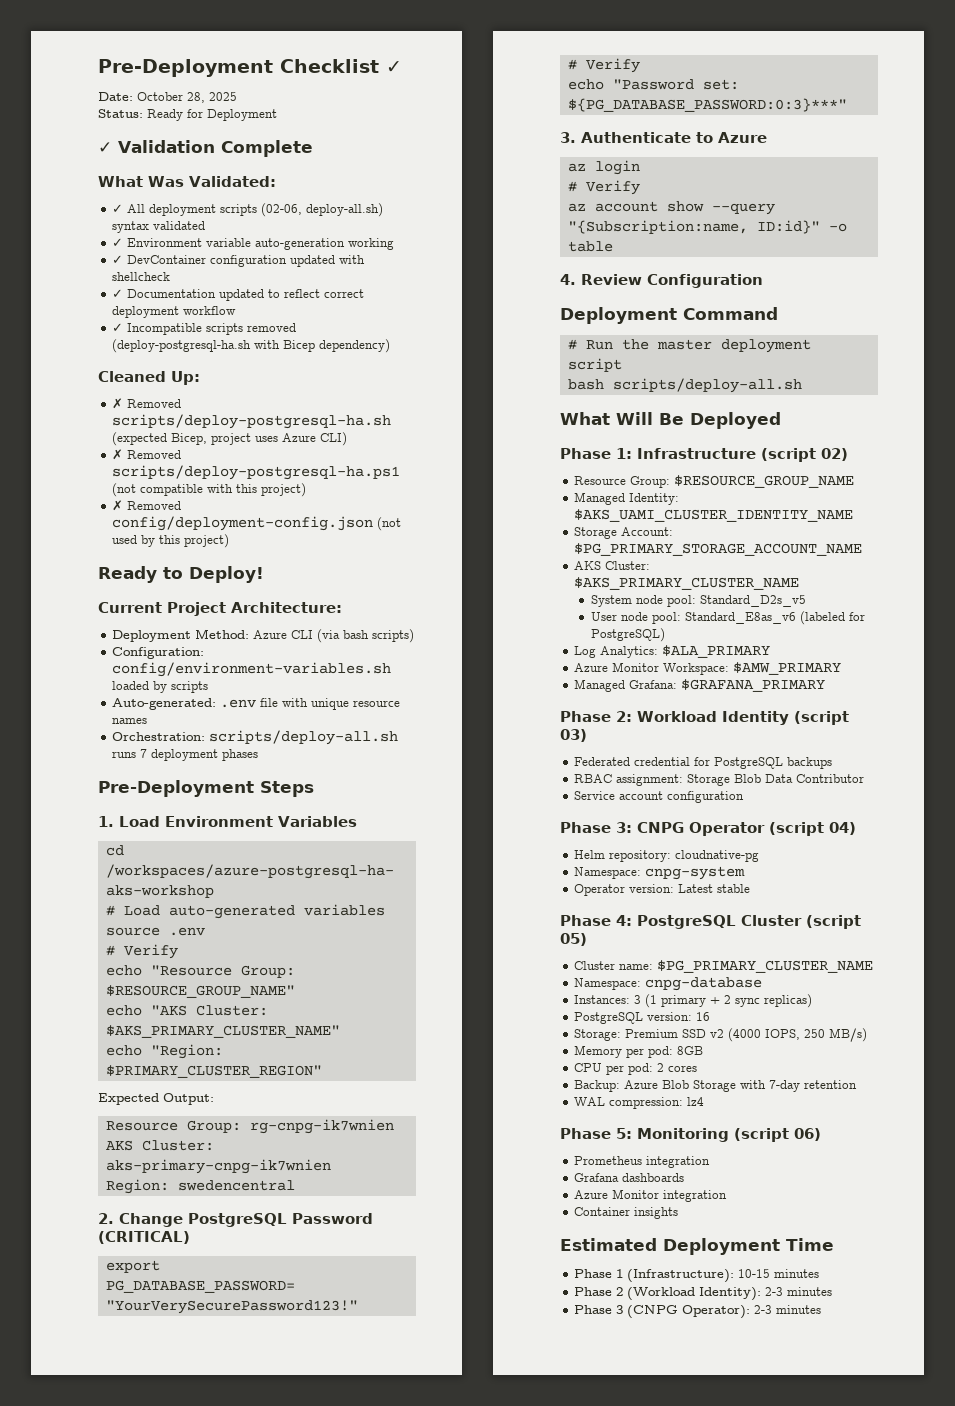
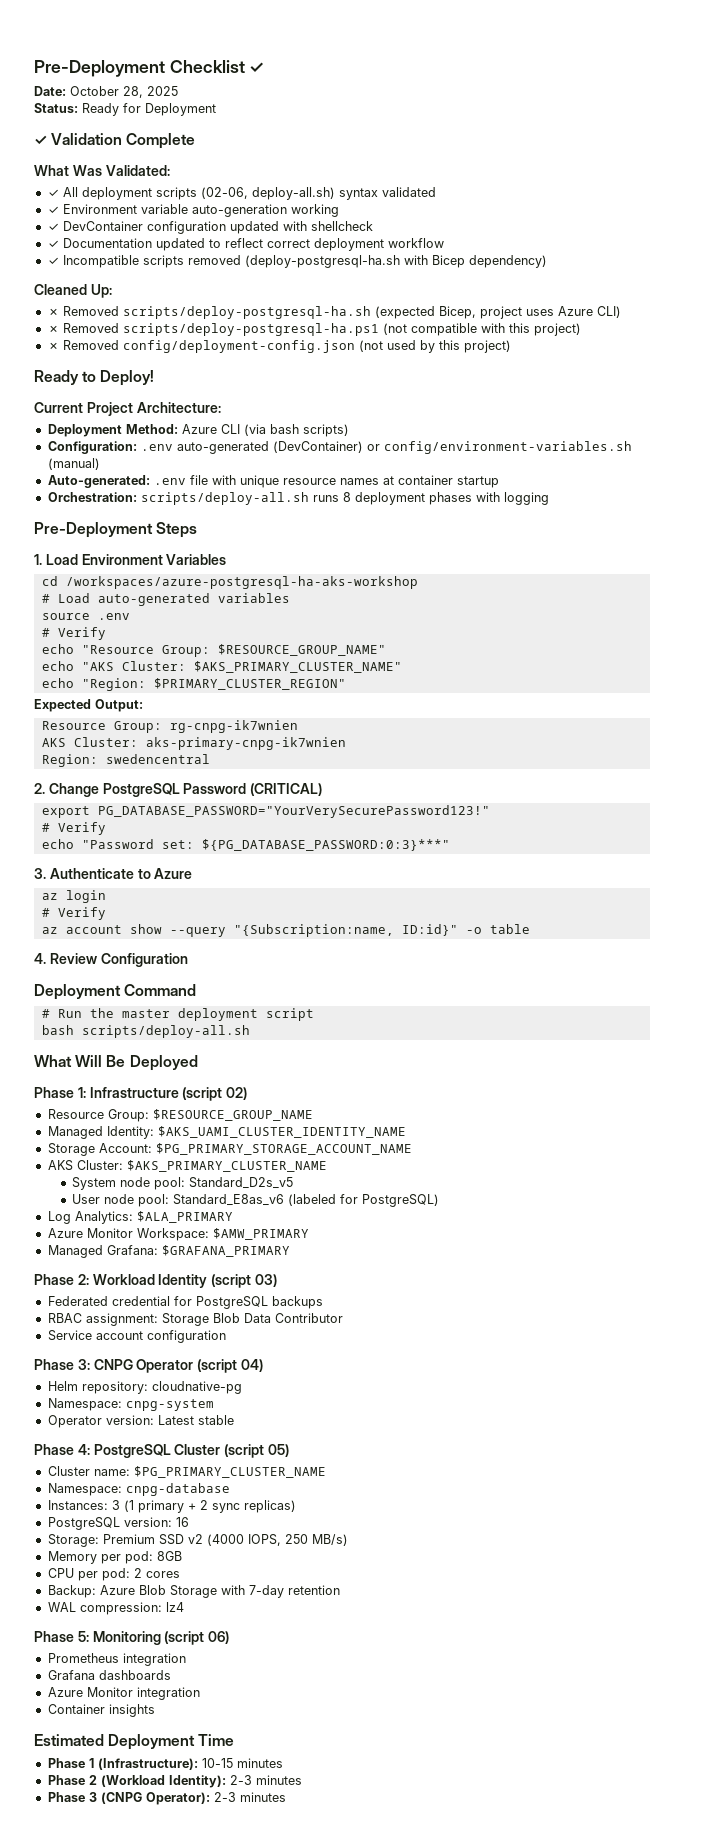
- Configuration: config/environment-variables.sh loaded by scripts
+ Configuration: .env auto-generated (DevContainer) or config/environment-variables.sh (manual)
- Auto-generated: .env file with unique resource names
+ Auto-generated: .env file with unique resource names at container startup
- Orchestration: scripts/deploy-all.sh runs 7 deployment phases
+ Orchestration: scripts/deploy-all.sh runs 8 deployment phases with logging

